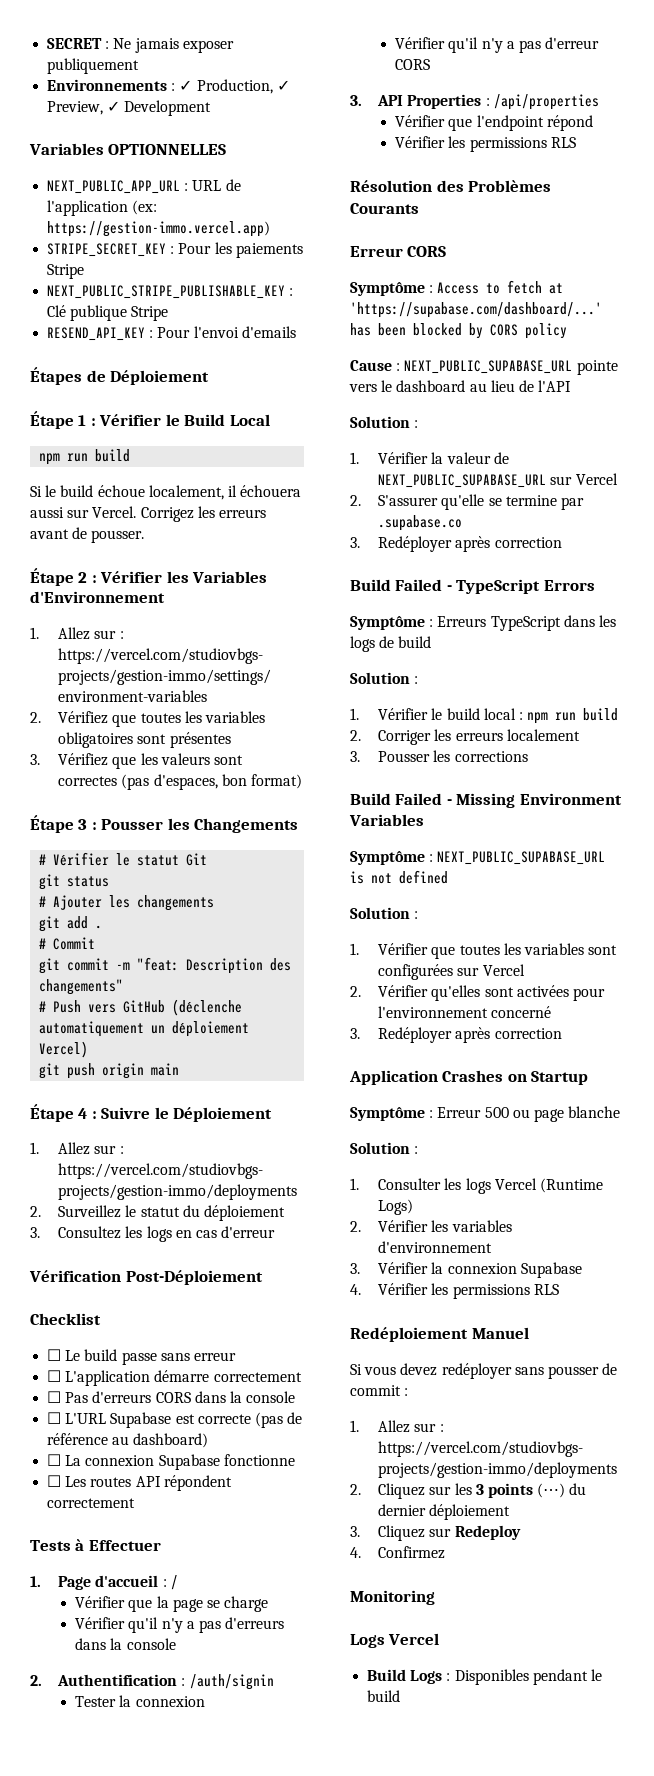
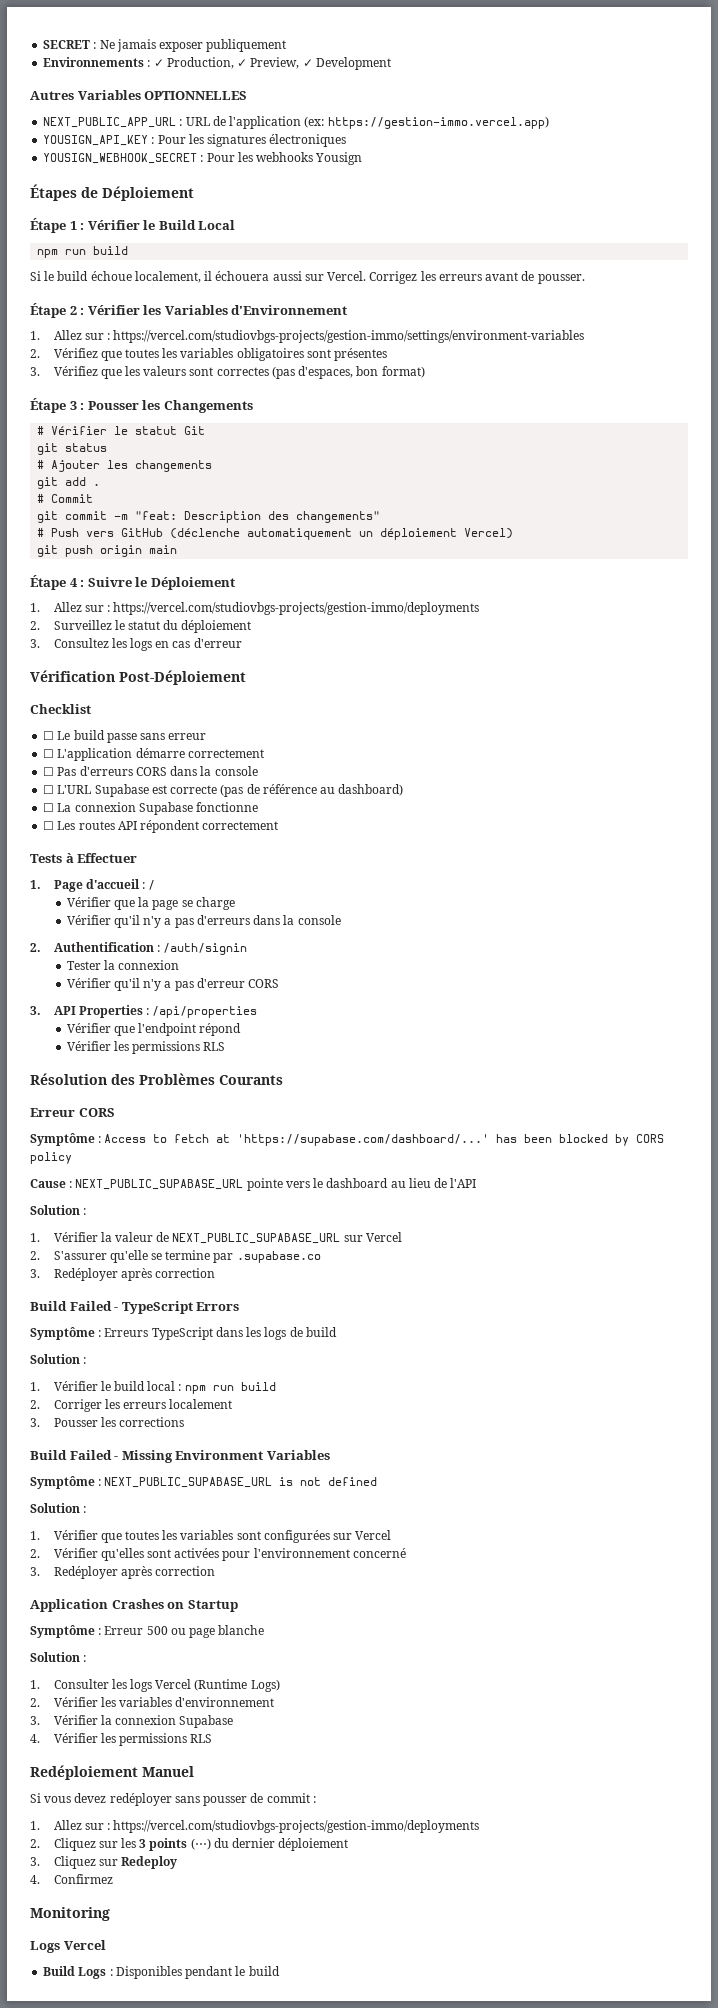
- Variables OPTIONNELLES
+ Autres Variables OPTIONNELLES
- STRIPE_SECRET_KEY : Pour les paiements Stripe
- NEXT_PUBLIC_STRIPE_PUBLISHABLE_KEY : Clé publique Stripe
- RESEND_API_KEY : Pour l'envoi d'emails
+ YOUSIGN_API_KEY : Pour les signatures électroniques
+ YOUSIGN_WEBHOOK_SECRET : Pour les webhooks Yousign

